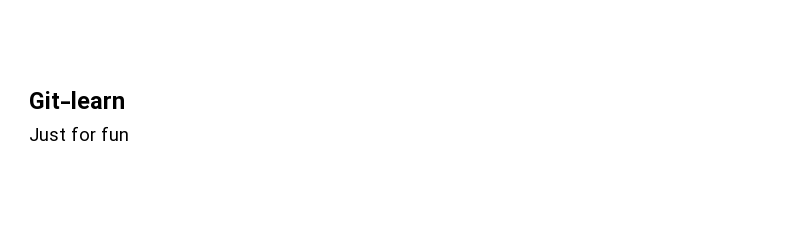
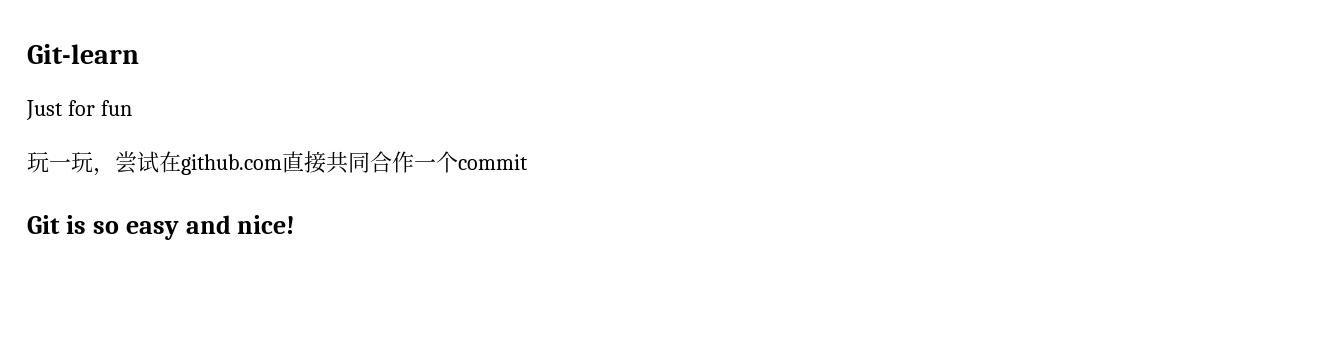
+ 玩一玩，尝试在github.com直接共同合作一个commit
+ Git is so easy and nice!

